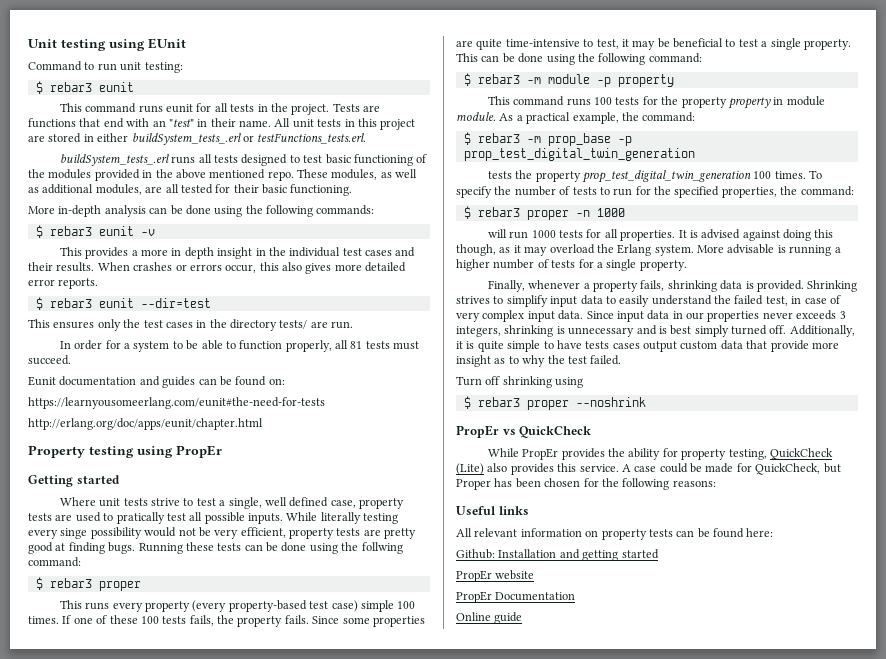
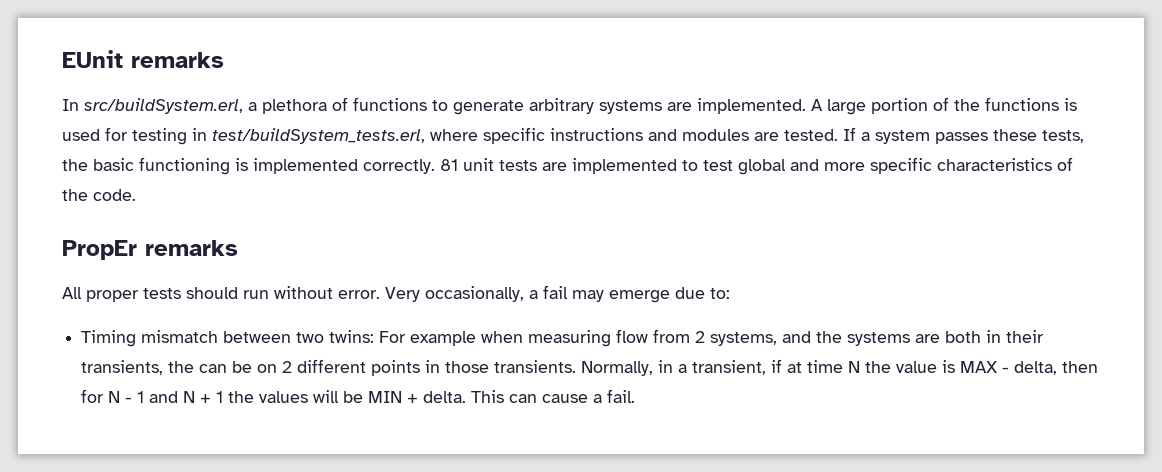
- Unit testing using EUnit
- Command to run unit testing:
- $ rebar3 eunit
- This command runs eunit for all tests in the project. Tests are functions that end with an "test" in their name. All unit tests in this project are stored in either buildSystem_tests_.erl or testFunctions_tests.erl.
- buildSystem_tests_.erl runs all tests designed to test basic functioning of the modules provided in the above mentioned repo. These modules, as well as additional modules, are all tested for their basic functioning.
- More in-depth analysis can be done using the following commands:
- $ rebar3 eunit -v
- This provides a more in depth insight in the individual test cases and their results. When crashes or errors occur, this also gives more detailed error reports.
- $ rebar3 eunit --dir=test
- This ensures only the test cases in the directory tests/ are run.
- In order for a system to be able to function properly, all 81 tests must succeed.
- Eunit documentation and guides can be found on:
- https://learnyousomeerlang.com/eunit#the-need-for-tests
- http://erlang.org/doc/apps/eunit/chapter.html
- Property testing using PropEr
- Getting started
- Where unit tests strive to test a single, well defined case, property tests are used to pratically test all possible inputs. While literally testing every singe possibility would not be very efficient, property tests are pretty good at finding bugs. Running these tests can be done using the follwing command:
- $ rebar3 proper
- This runs every property (every property-based test case) simple 100 times. If one of these 100 tests fails, the property fails. Since some properties are quite time-intensive to test, it may be beneficial to test a single property. This can be done using the following command:
- $ rebar3 -m module -p property
- This command runs 100 tests for the property property in module module. As a practical example, the command:
- $ rebar3 -m prop_base -p prop_test_digital_twin_generation
- tests the property prop_test_digital_twin_generation 100 times. To specify the number of tests to run for the specified properties, the command:
- $ rebar3 proper -n 1000
- will run 1000 tests for all properties. It is advised against doing this though, as it may overload the Erlang system. More advisable is running a higher number of tests for a single property.
- Finally, whenever a property fails, shrinking data is provided. Shrinking strives to simplify input data to easily understand the failed test, in case of very complex input data. Since input data in our properties never exceeds 3 integers, shrinking is unnecessary and is best simply turned off. Additionally, it is quite simple to have tests cases output custom data that provide more insight as to why the test failed.
- Turn off shrinking using
- $ rebar3 proper --noshrink
- PropEr vs QuickCheck
- While PropEr provides the ability for property testing, QuickCheck (Lite) also provides this service. A case could be made for QuickCheck, but Proper has been chosen for the following reasons:
- Useful links
- All relevant information on property tests can be found here:
- Github: Installation and getting started
- PropEr website
- PropEr Documentation
- Online guide
+ EUnit remarks
+ In src/buildSystem.erl, a plethora of functions to generate arbitrary systems are implemented. A large portion of the functions is used for testing in test/buildSystem_tests.erl, where specific instructions and modules are tested. If a system passes these tests, the basic functioning is implemented correctly. 81 unit tests are implemented to test global and more specific characteristics of the code.
+ PropEr remarks
+ All proper tests should run without error. Very occasionally, a fail may emerge due to:
+ Timing mismatch between two twins: For example when measuring flow from 2 systems, and the systems are both in their transients, the can be on 2 different points in those transients. Normally, in a transient, if at time N the value is MAX - delta, then for N - 1 and N + 1 the values will be MIN + delta. This can cause a fail.

